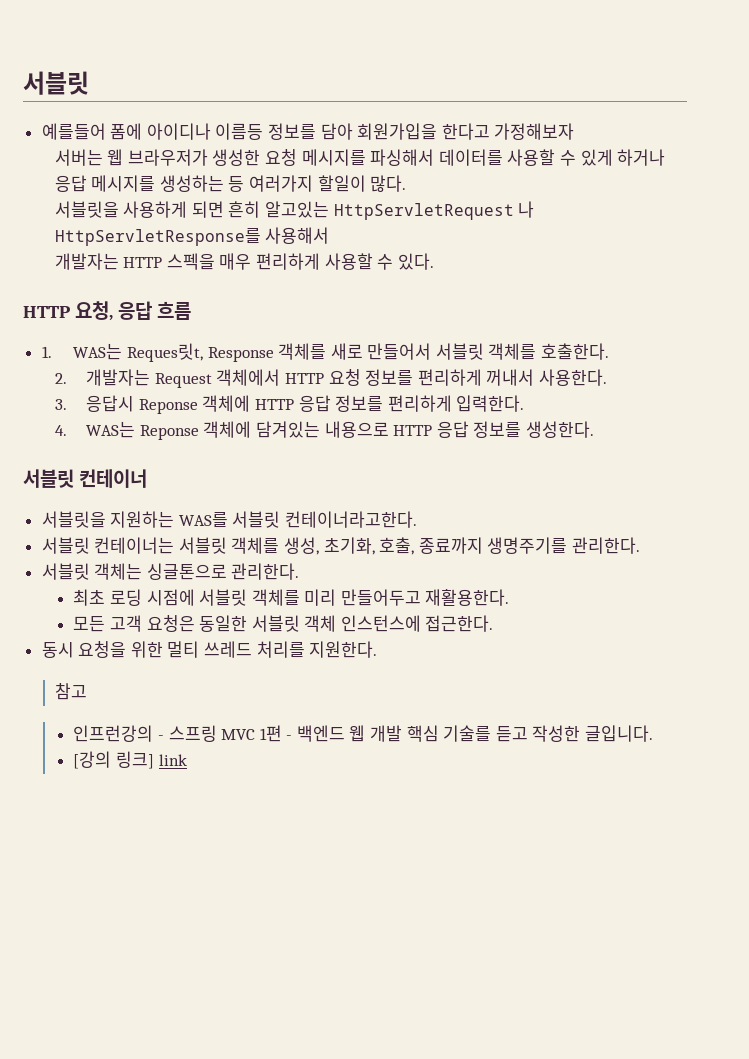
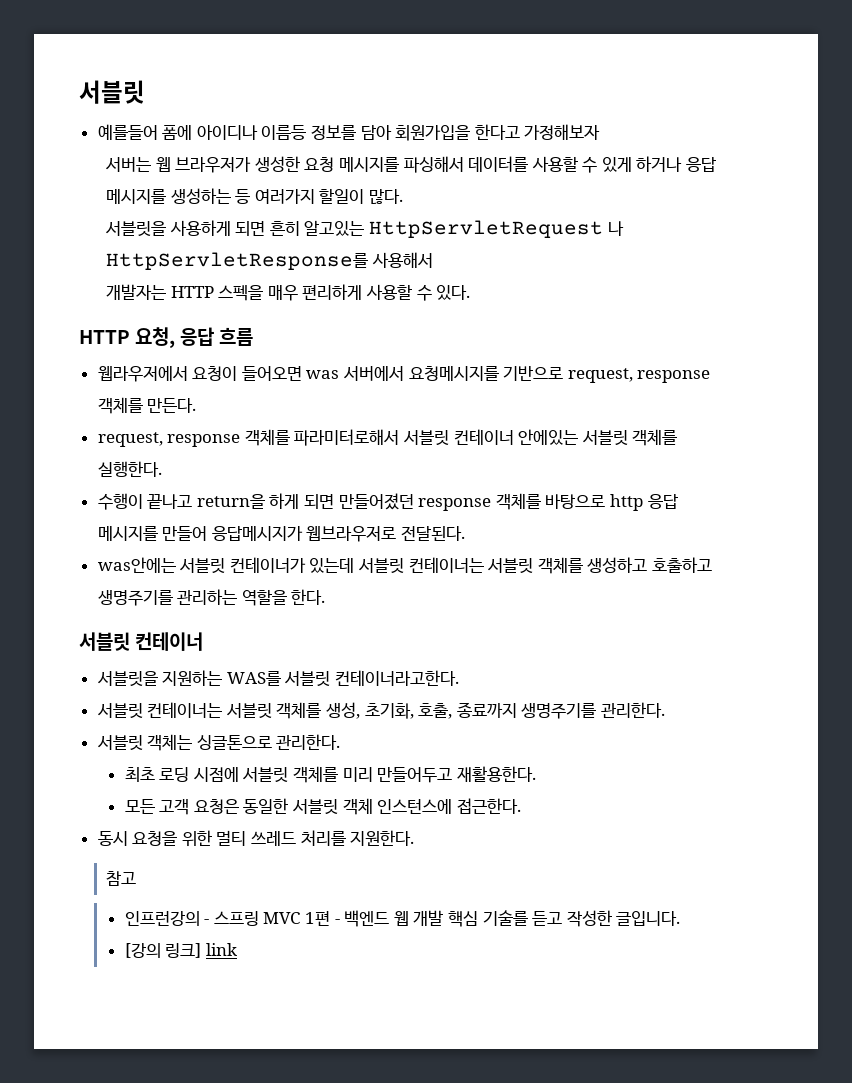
- 1. WAS는 Reques릿t, Response 객체를 새로 만들어서 서블릿 객체를 호출한다.
- 2. 개발자는 Request 객체에서 HTTP 요청 정보를 편리하게 꺼내서 사용한다.
- 3. 응답시 Reponse 객체에 HTTP 응답 정보를 편리하게 입력한다.
- 4. WAS는 Reponse 객체에 담겨있는 내용으로 HTTP 응답 정보를 생성한다.
+ 웹라우저에서 요청이 들어오면 was 서버에서 요청메시지를 기반으로 request, response 객체를 만든다.
+ request, response 객체를 파라미터로해서 서블릿 컨테이너 안에있는 서블릿 객체를 실행한다.
+ 수행이 끝나고 return을 하게 되면 만들어졌던 response 객체를 바탕으로 http 응답 메시지를 만들어 응답메시지가 웹브라우저로 전달된다.
+ was안에는 서블릿 컨테이너가 있는데 서블릿 컨테이너는 서블릿 객체를 생성하고 호출하고 생명주기를 관리하는 역할을 한다.

